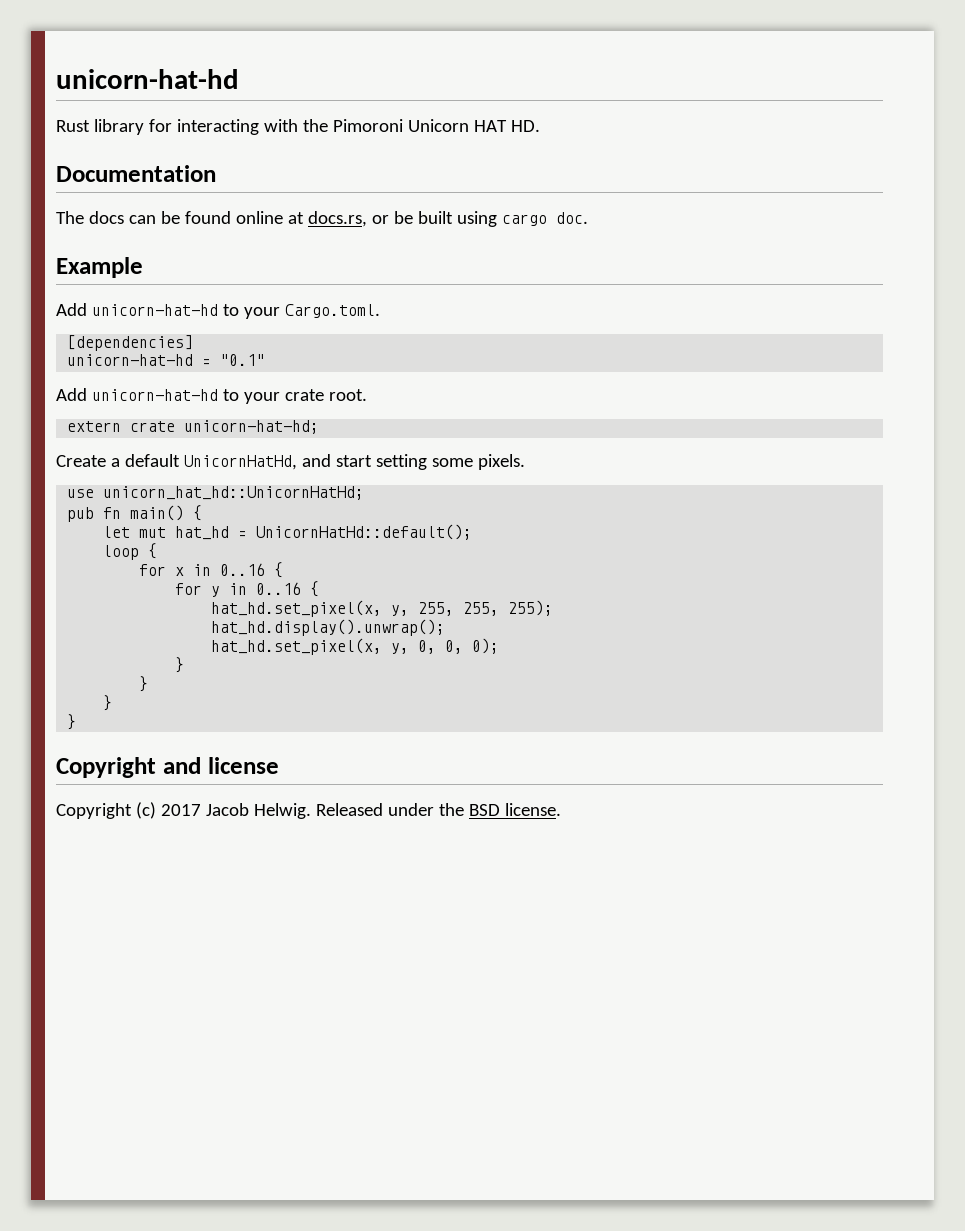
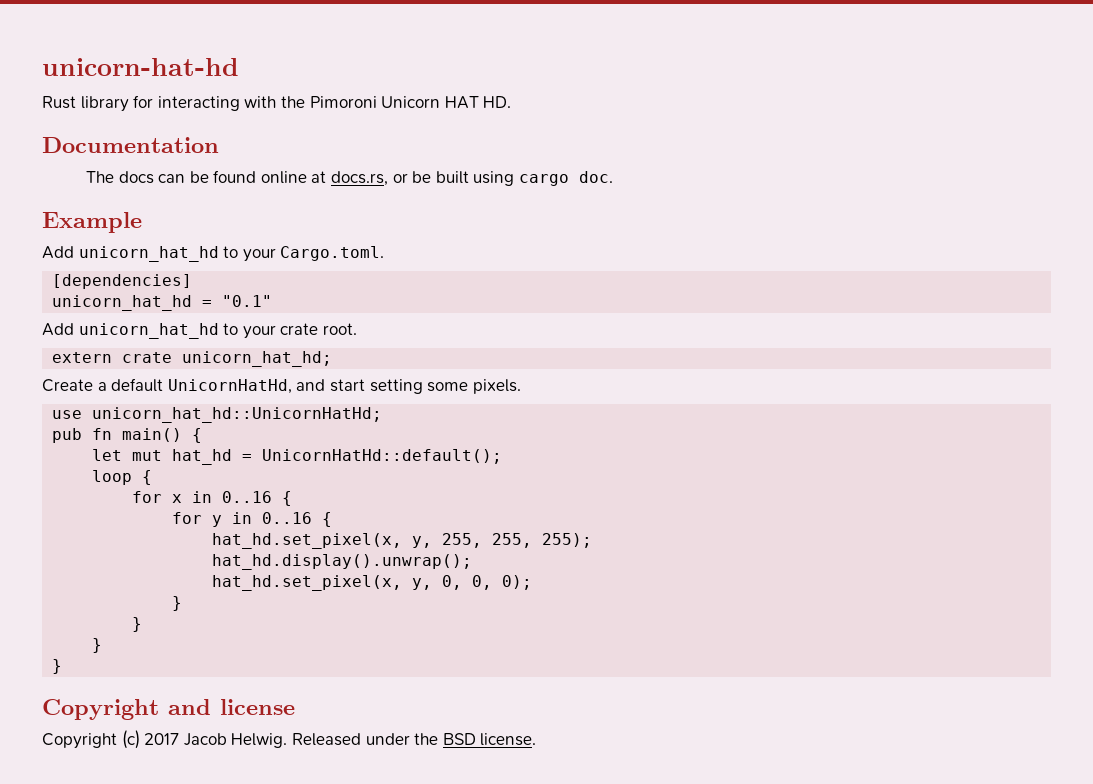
- Add unicorn-hat-hd to your Cargo.toml.
+ Add unicorn_hat_hd to your Cargo.toml.
- unicorn-hat-hd = "0.1"
+ unicorn_hat_hd = "0.1"
- Add unicorn-hat-hd to your crate root.
+ Add unicorn_hat_hd to your crate root.
- extern crate unicorn-hat-hd;
+ extern crate unicorn_hat_hd;

